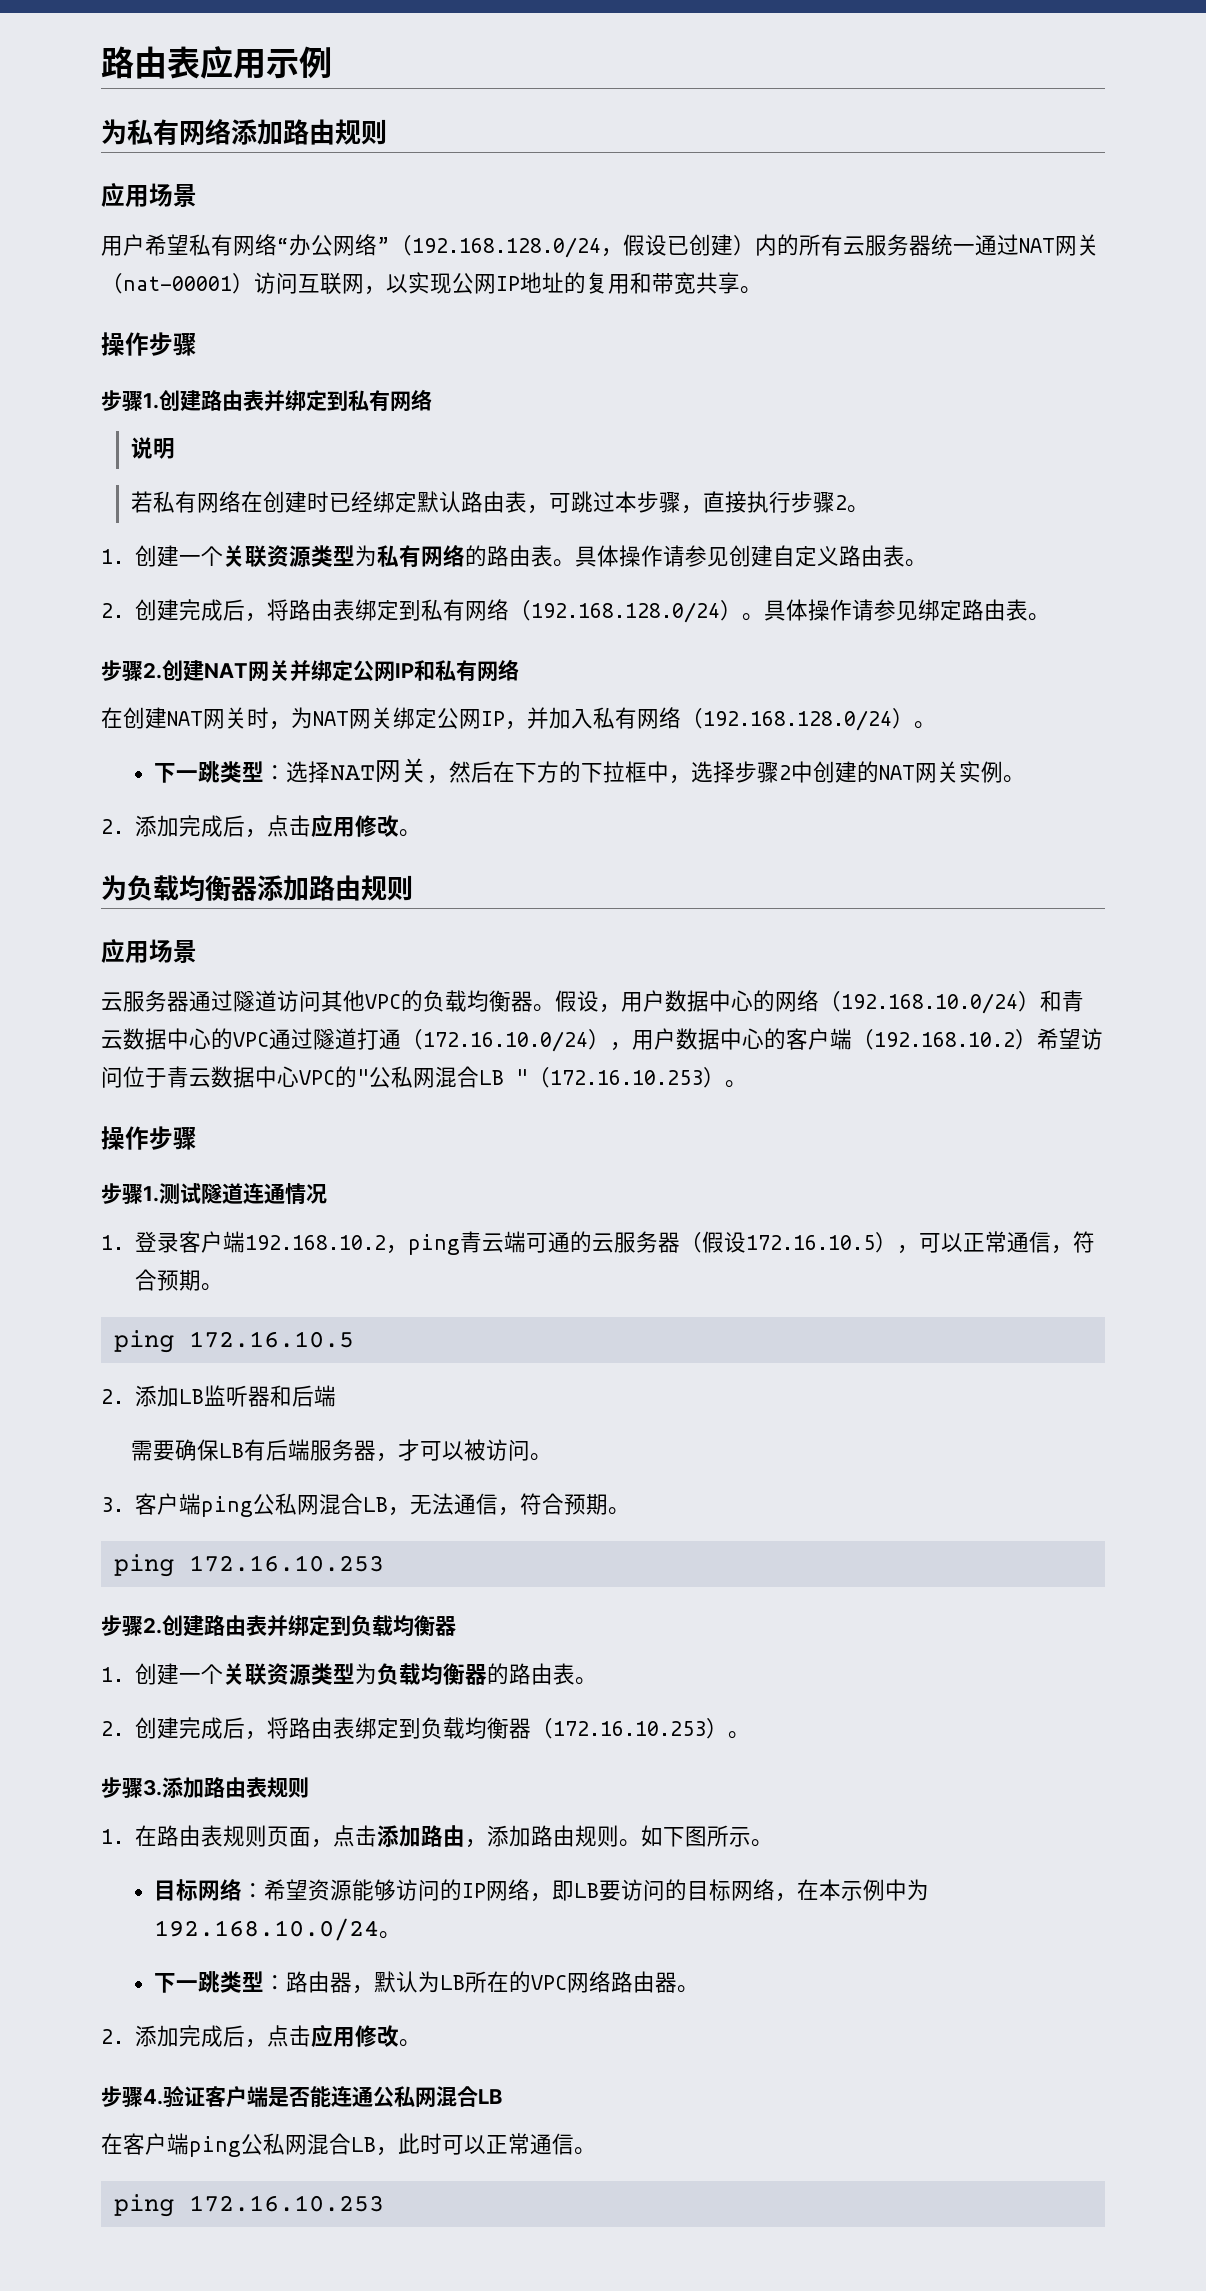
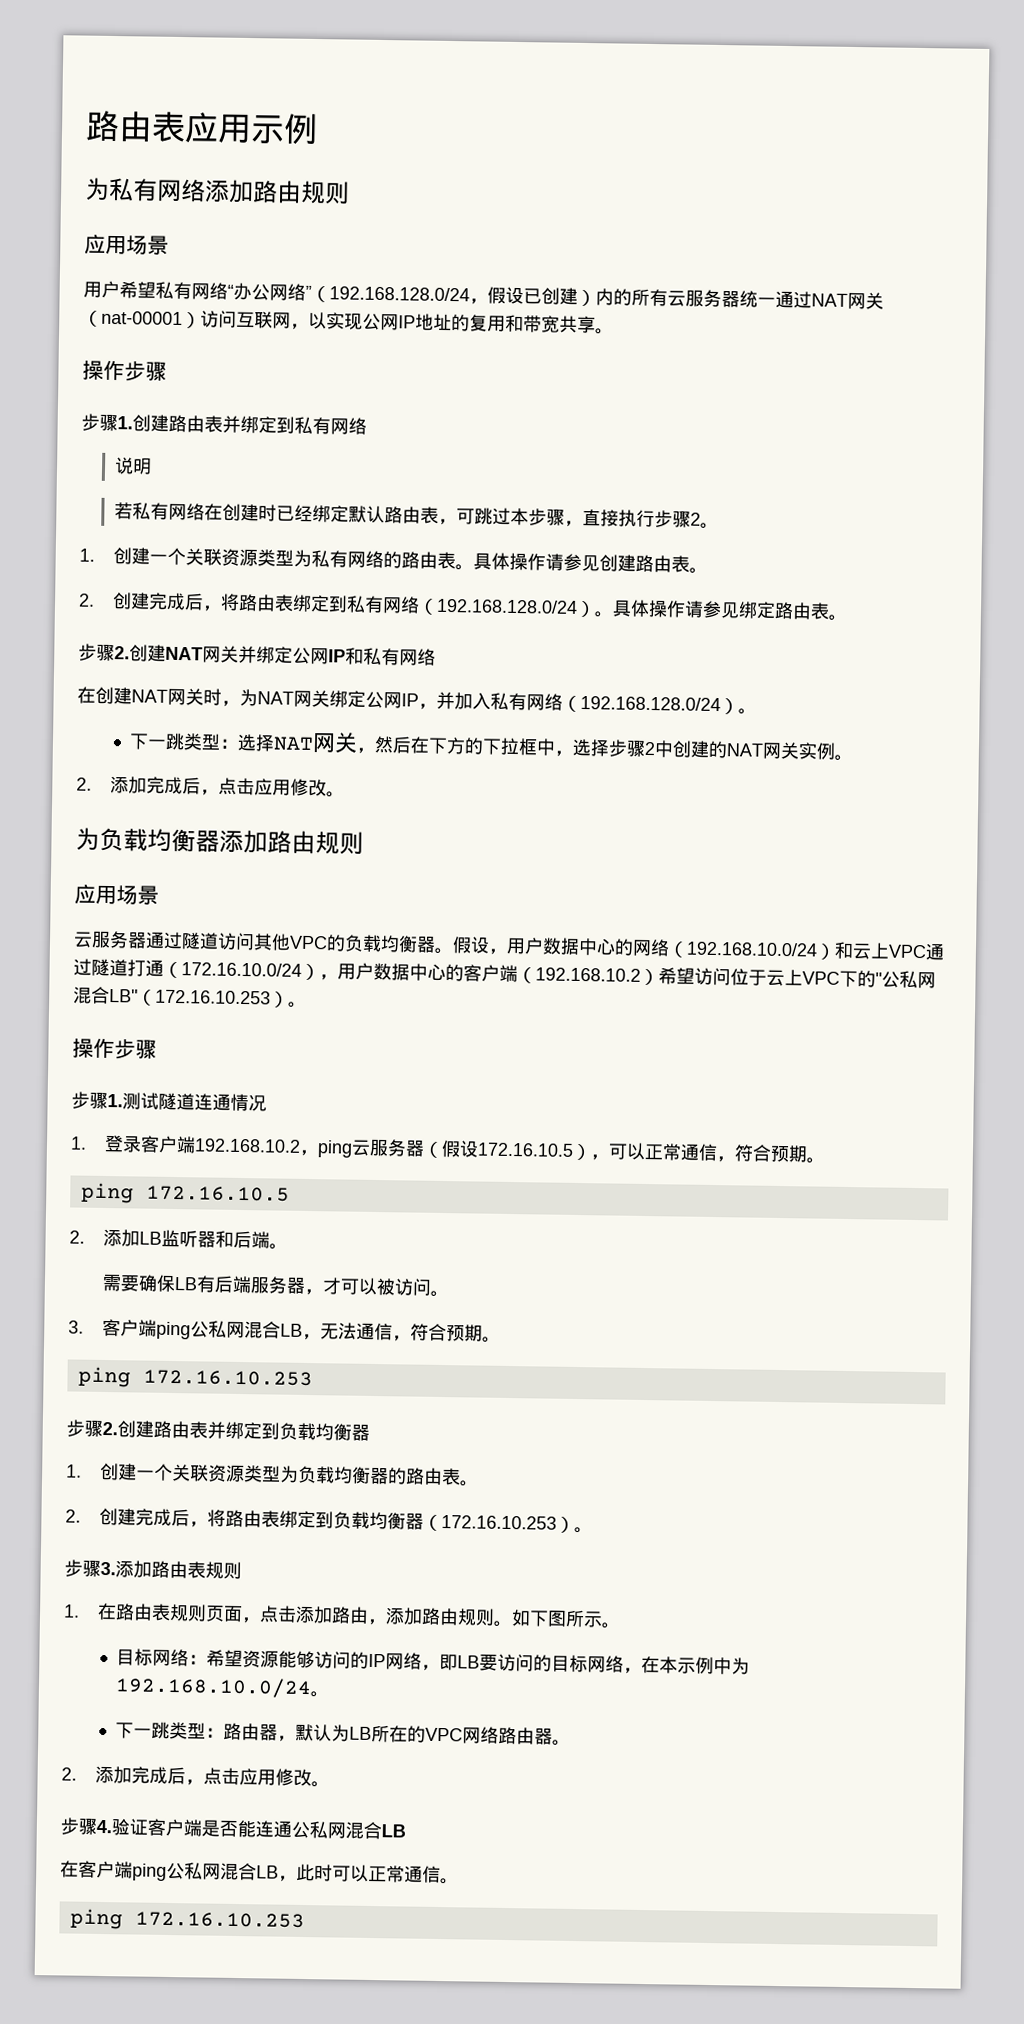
- 具体操作请参见创建自定义路由表。
+ 具体操作请参见创建路由表。
- 假设，用户数据中心的网络（192.168.10.0/24）和青云数据中心的VPC通过隧道打通（172.16.10.0/24），用户数据中心的客户端（192.168.10.2）希望访问位于青云数据中心VPC的"公私网混合LB "（172.16.10.253）。
+ 假设，用户数据中心的网络（192.168.10.0/24）和云上VPC通过隧道打通（172.16.10.0/24），用户数据中心的客户端（192.168.10.2）希望访问位于云上VPC下的"公私网混合LB"（172.16.10.253）。
- 1.登录客户端192.168.10.2，ping青云端可通的云服务器（假设172.16.10.5），可以正常通信，符合预期。
+ 1.登录客户端192.168.10.2，ping云服务器（假设172.16.10.5），可以正常通信，符合预期。
- 2.添加LB监听器和后端
+ 2.添加LB监听器和后端。

